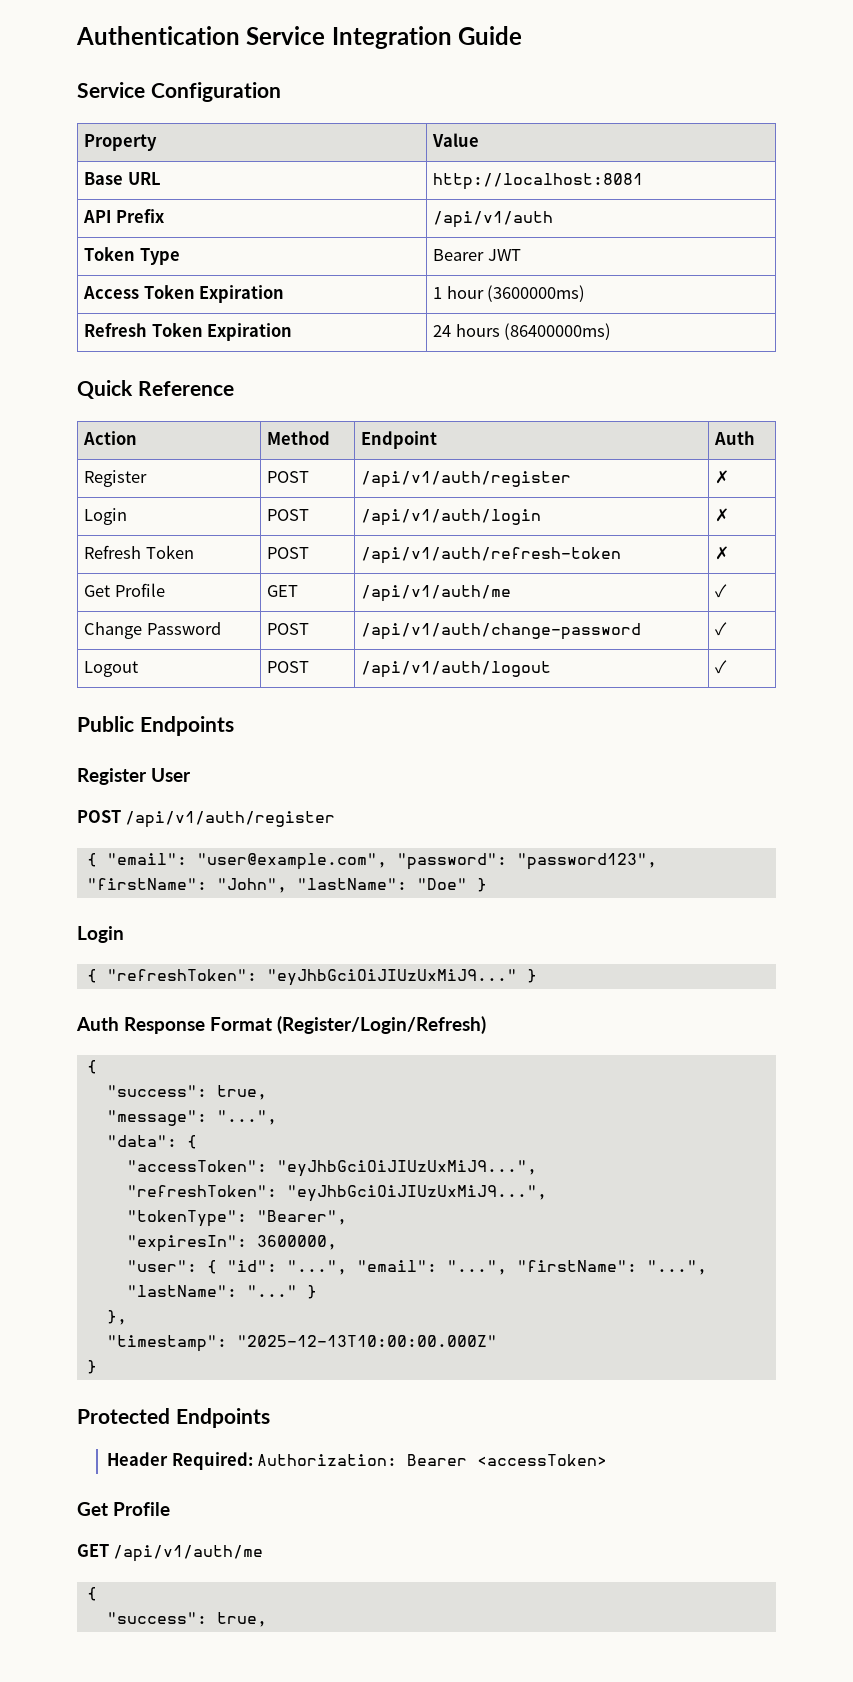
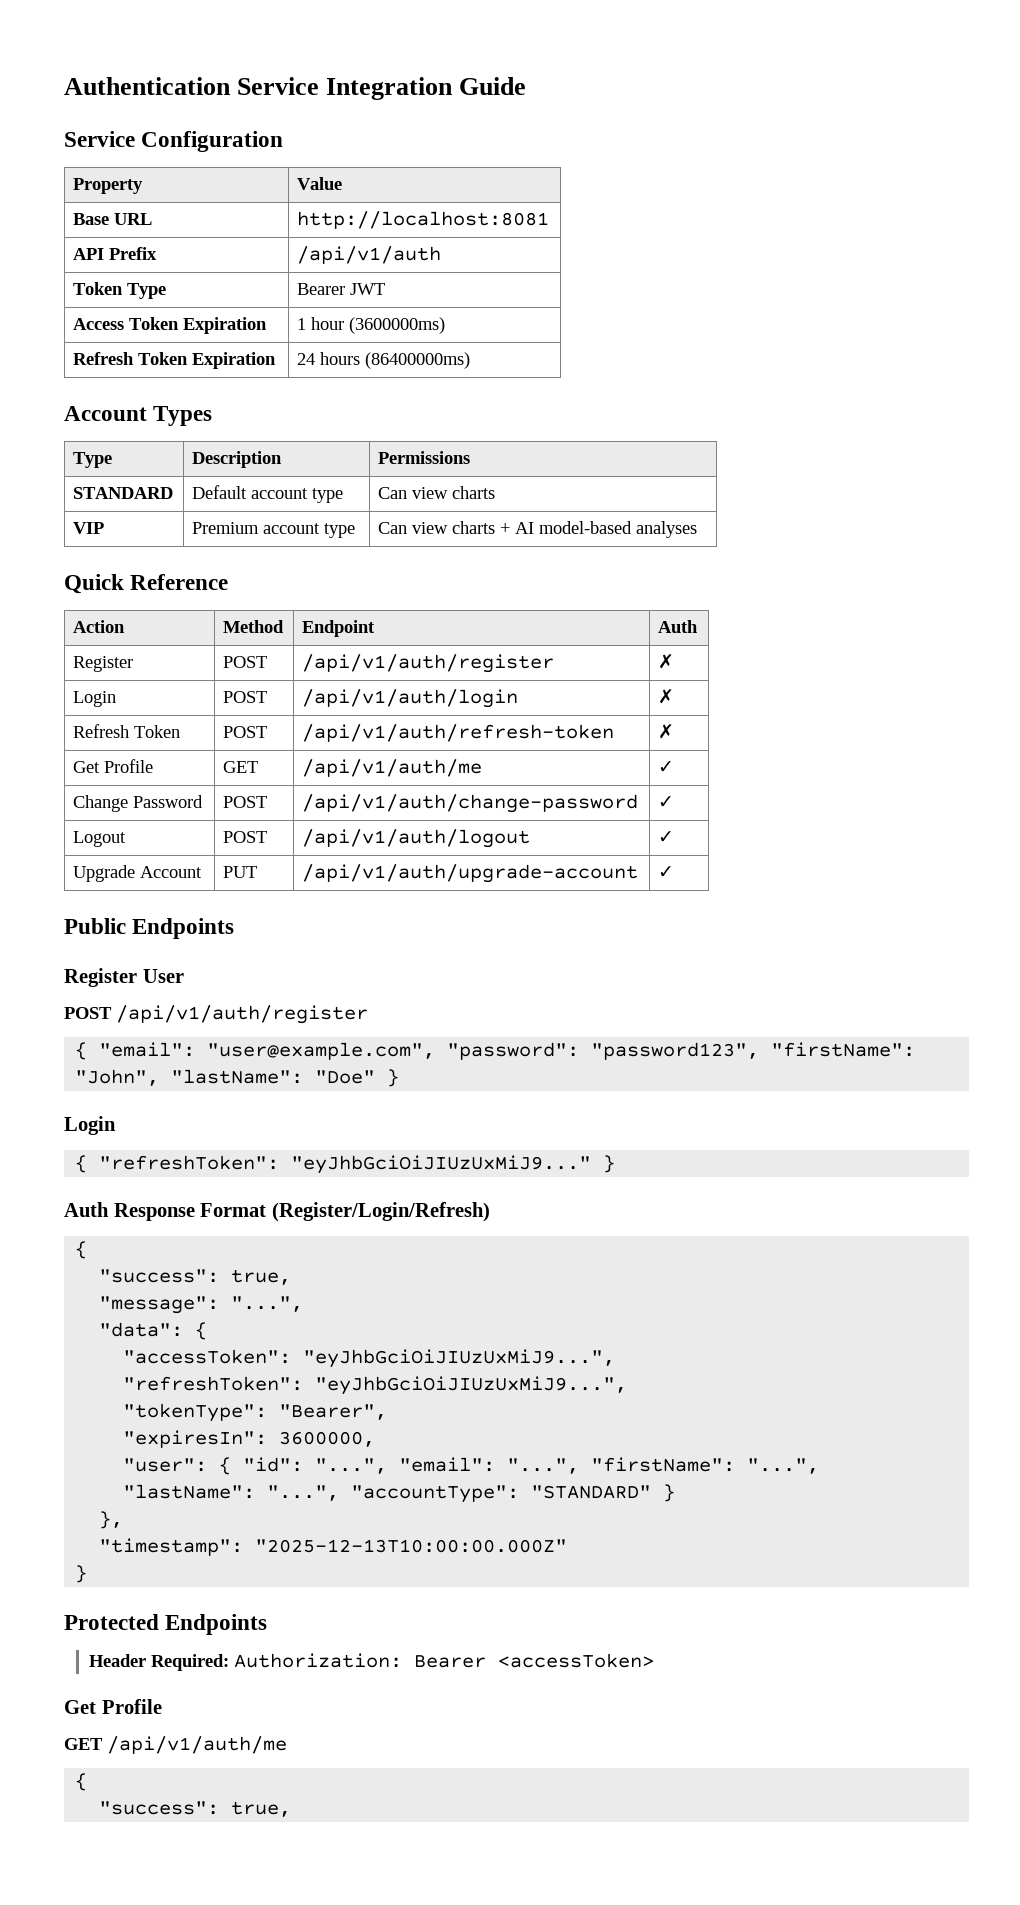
+ Account Types
+ Type | Description | Permissions
+ STANDARD | Default account type | Can view charts
+ VIP | Premium account type | Can view charts + AI model-based analyses
+ Upgrade Account | PUT | /api/v1/auth/upgrade-account | ✓
- "user": { "id": "...", "email": "...", "firstName": "...", "lastName": "..." }
+ "user": { "id": "...", "email": "...", "firstName": "...", "lastName": "...", "accountType": "STANDARD" }

